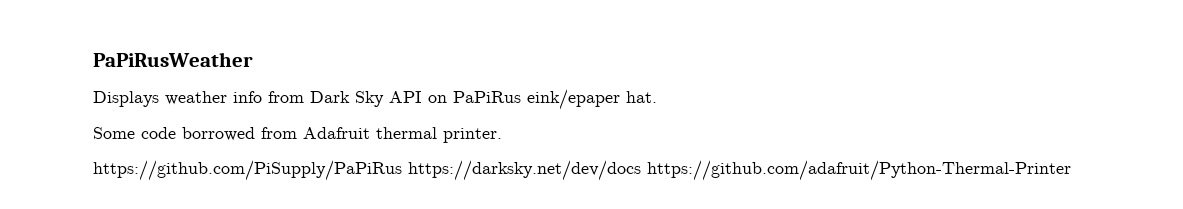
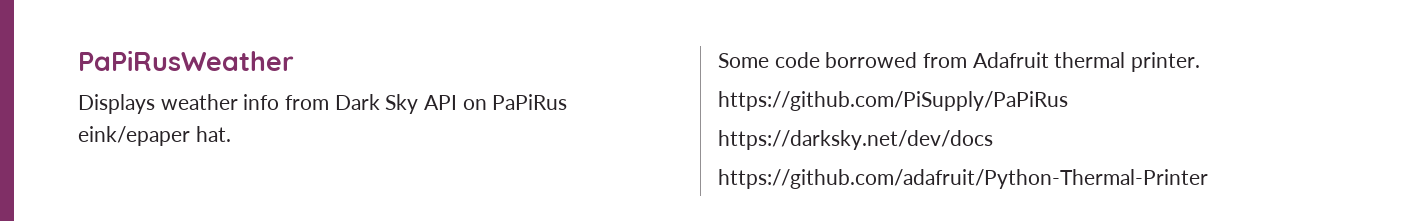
- https://github.com/PiSupply/PaPiRus https://darksky.net/dev/docs https://github.com/adafruit/Python-Thermal-Printer
+ https://github.com/PiSupply/PaPiRus
+ https://darksky.net/dev/docs
+ https://github.com/adafruit/Python-Thermal-Printer

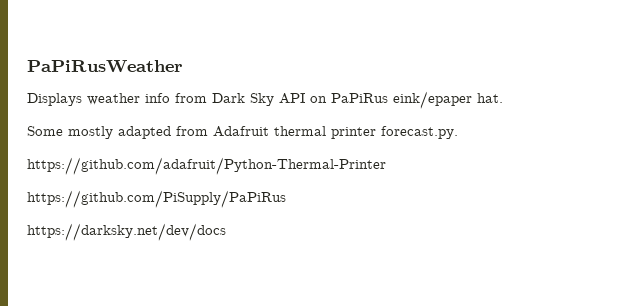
- Some code borrowed from Adafruit thermal printer.
+ Some mostly adapted from Adafruit thermal printer forecast.py.
+ https://github.com/adafruit/Python-Thermal-Printer
- https://github.com/adafruit/Python-Thermal-Printer

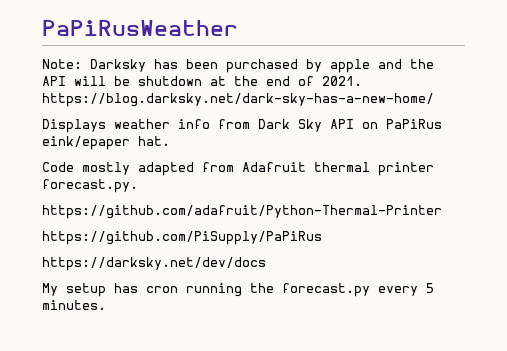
+ Note: Darksky has been purchased by apple and the API will be shutdown at the end of 2021. https://blog.darksky.net/dark-sky-has-a-new-home/
- Some mostly adapted from Adafruit thermal printer forecast.py.
+ Code mostly adapted from Adafruit thermal printer forecast.py.
+ My setup has cron running the forecast.py every 5 minutes.

